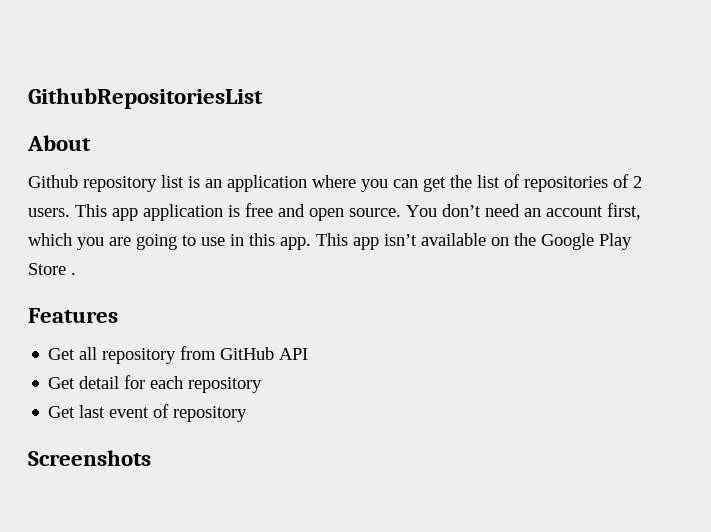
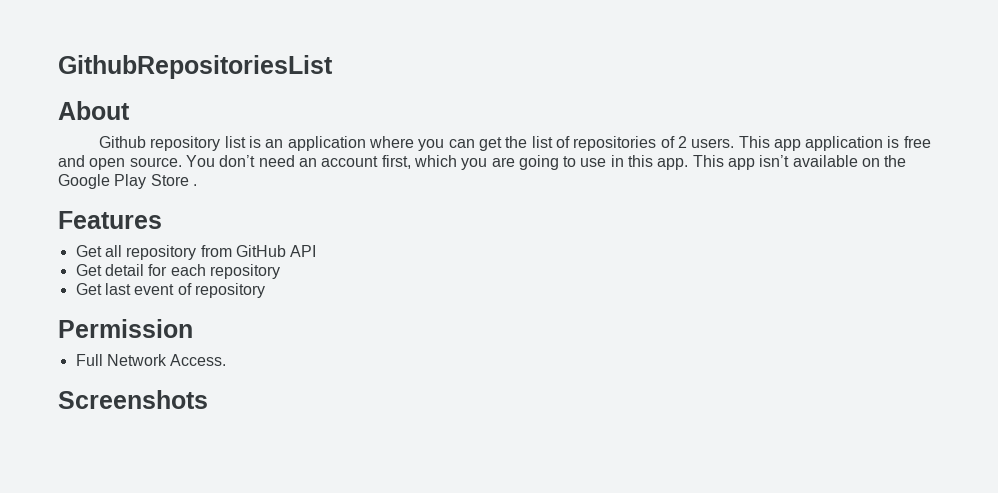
+ Permission
+ Full Network Access.

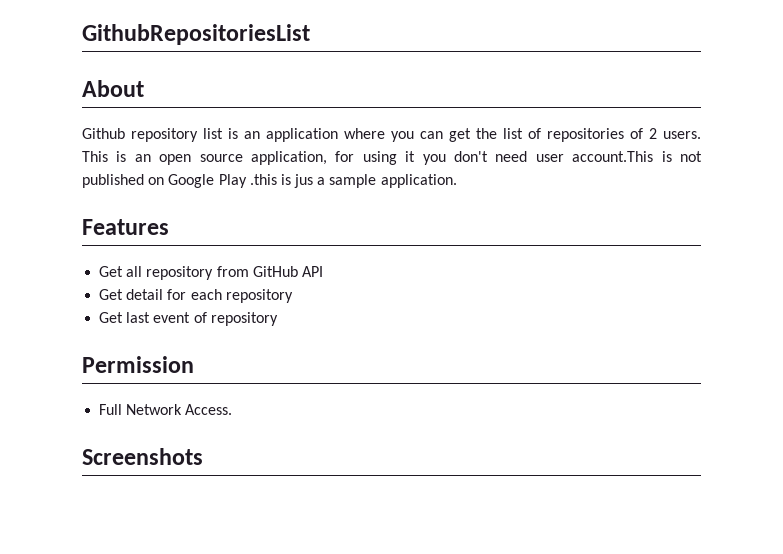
- This app application is free and open source. You don’t need an account first, which you are going to use in this app. This app isn’t available on the Google Play Store .
+ This is an open source application, for using it you don't need user account.This is not published on Google Play .this is jus a sample application.

